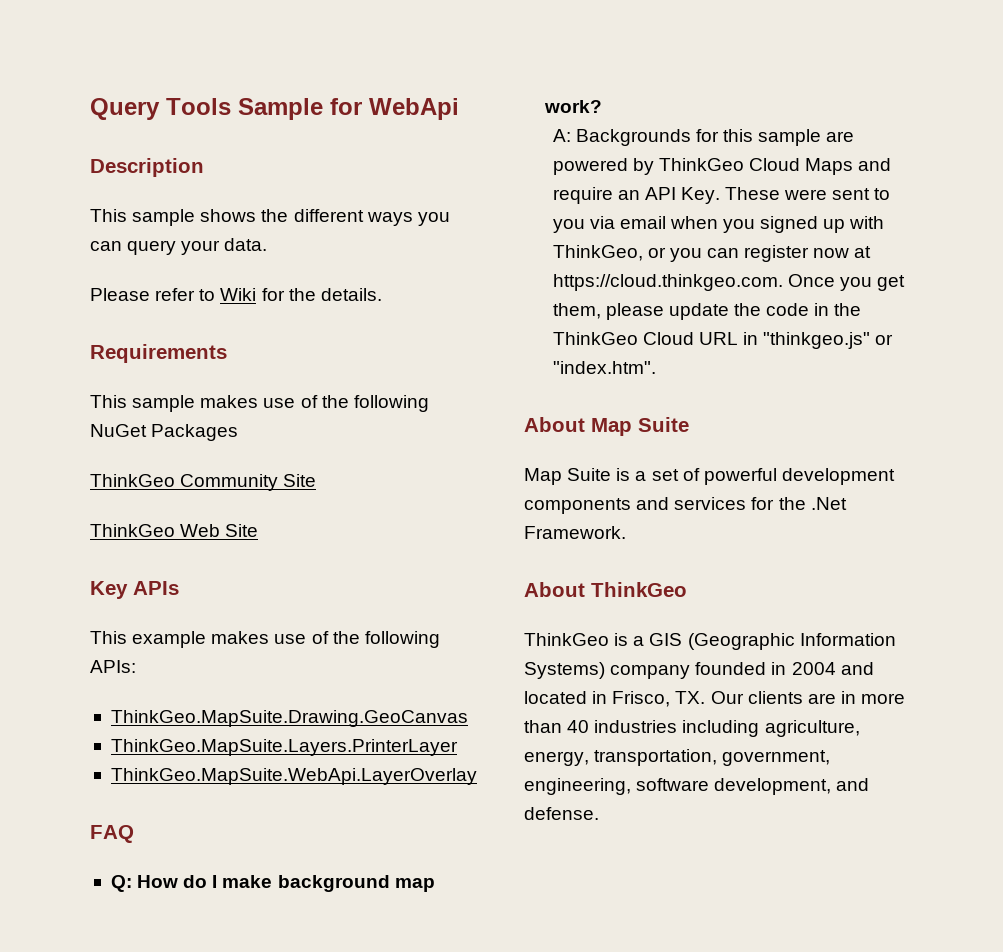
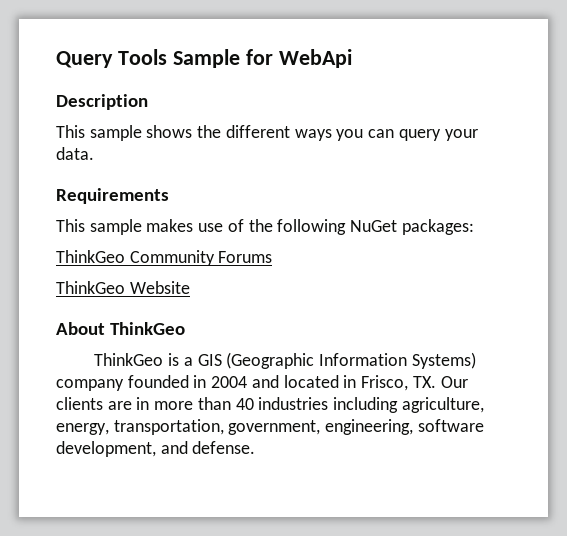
- Please refer to Wiki for the details.
- This sample makes use of the following NuGet Packages
+ This sample makes use of the following NuGet packages:
- ThinkGeo Community Site
- ThinkGeo Web Site
- Key APIs
- This example makes use of the following APIs:
- ThinkGeo.MapSuite.Drawing.GeoCanvas
- ThinkGeo.MapSuite.Layers.PrinterLayer
- ThinkGeo.MapSuite.WebApi.LayerOverlay
- FAQ
- Q: How do I make background map work?
- A: Backgrounds for this sample are powered by ThinkGeo Cloud Maps and require an API Key. These were sent to you via email when you signed up with ThinkGeo, or you can register now at https://cloud.thinkgeo.com. Once you get them, please update the code in the ThinkGeo Cloud URL in "thinkgeo.js" or "index.htm".
- About Map Suite
- Map Suite is a set of powerful development components and services for the .Net Framework.
+ ThinkGeo Community Forums
+ ThinkGeo Website

